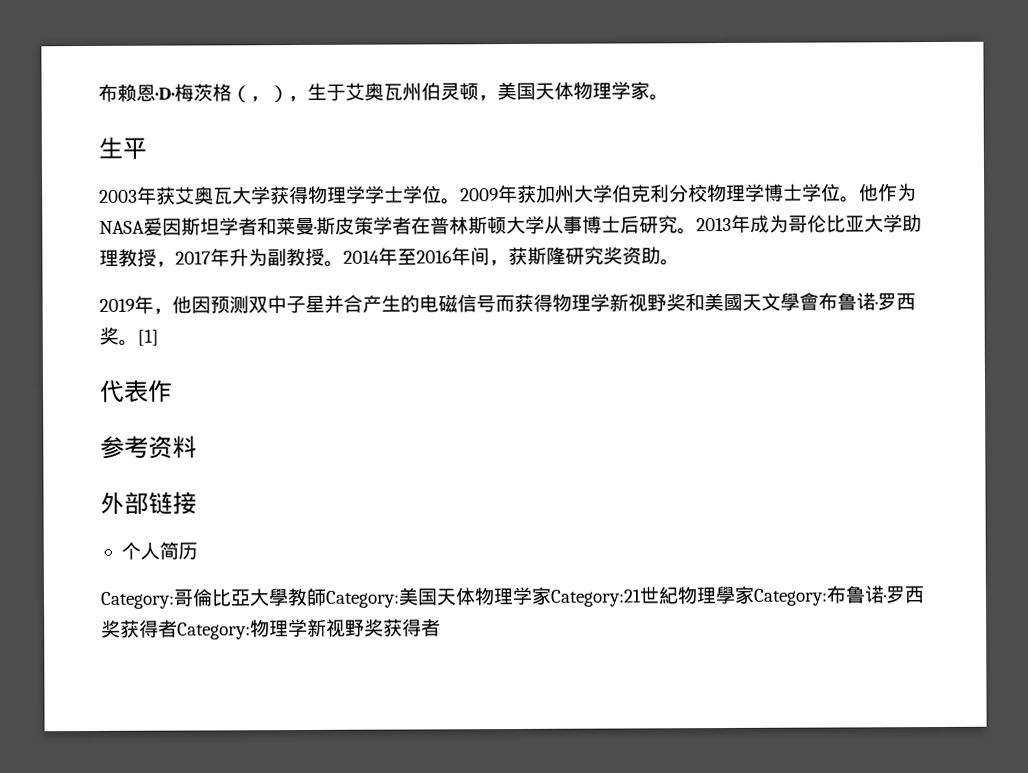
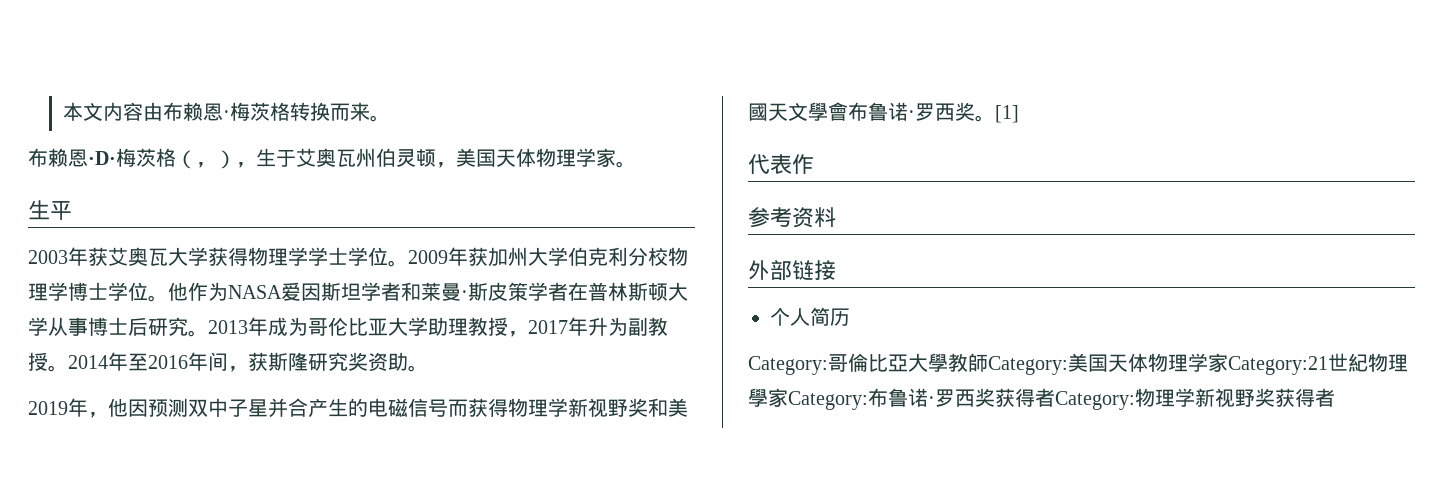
+ 本文内容由布赖恩·梅茨格转换而来。

